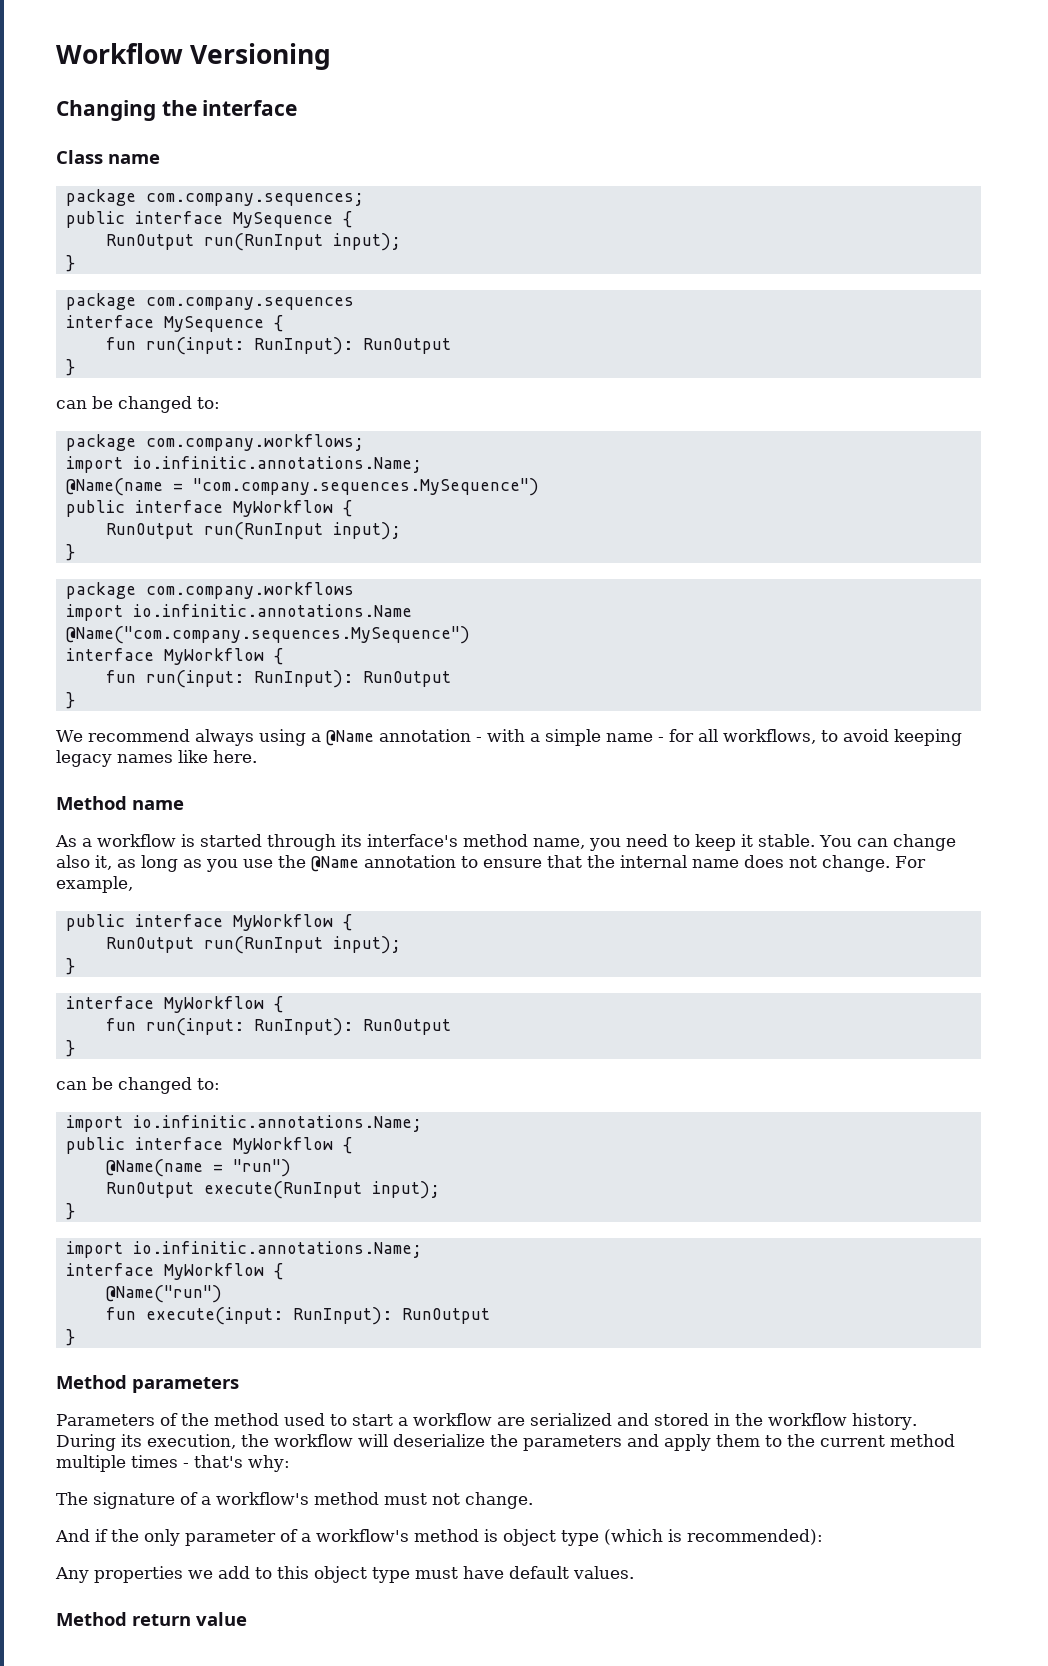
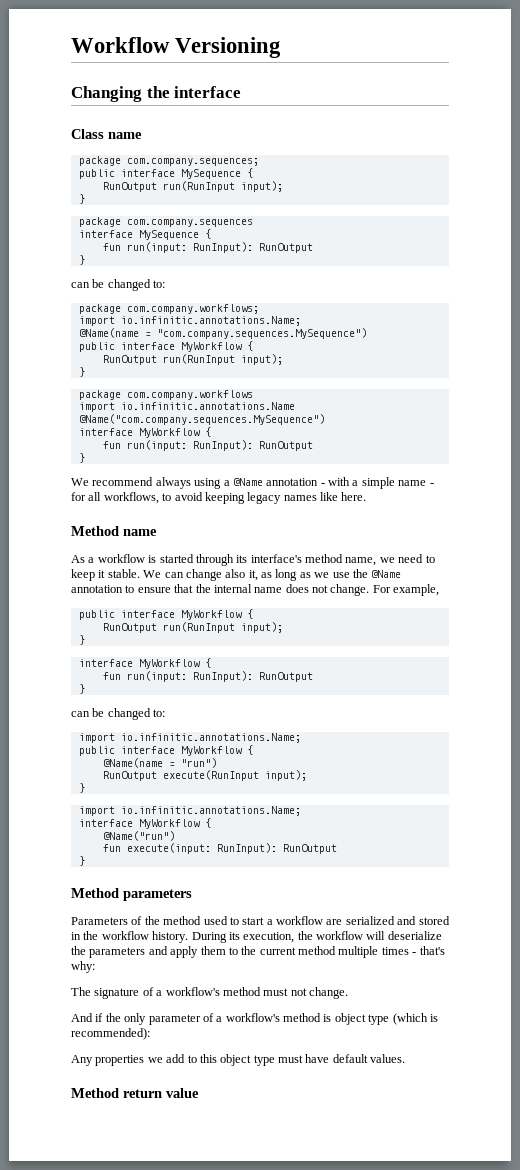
- As a workflow is started through its interface's method name, you need to keep it stable.
+ As a workflow is started through its interface's method name, we need to keep it stable.
- You can change also it, as long as you use the @Name annotation to ensure that the internal name does not change.
+ We can change also it, as long as we use the @Name annotation to ensure that the internal name does not change.

